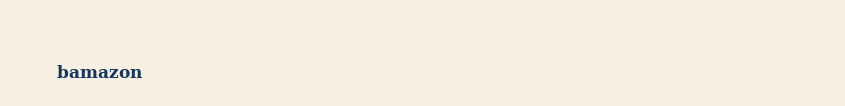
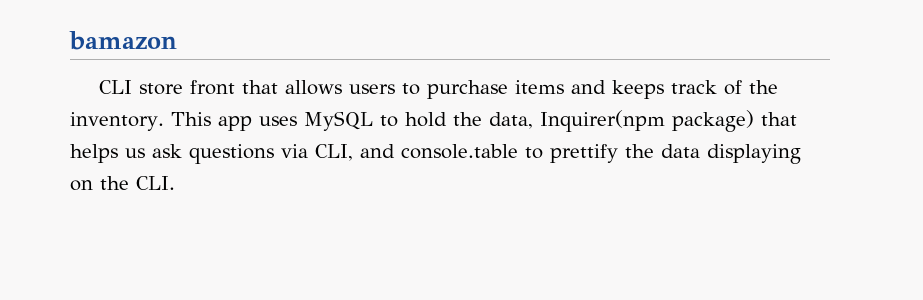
+ CLI store front that allows users to purchase items and keeps track of the inventory. This app uses MySQL to hold the data, Inquirer(npm package) that helps us ask questions via CLI, and console.table to prettify the data displaying on the CLI.

